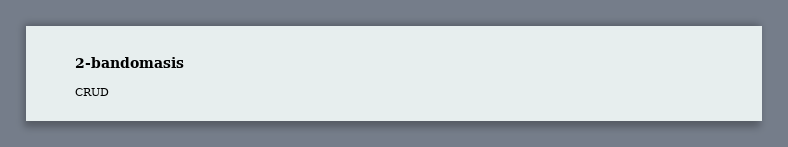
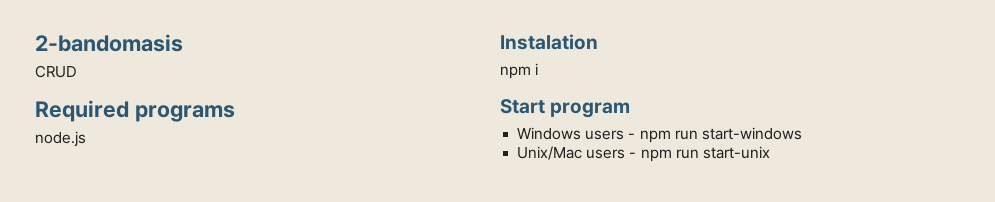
+ Required programs
+ node.js
+ Instalation
+ npm i
+ Start program
+ Windows users - npm run start-windows
+ Unix/Mac users - npm run start-unix

